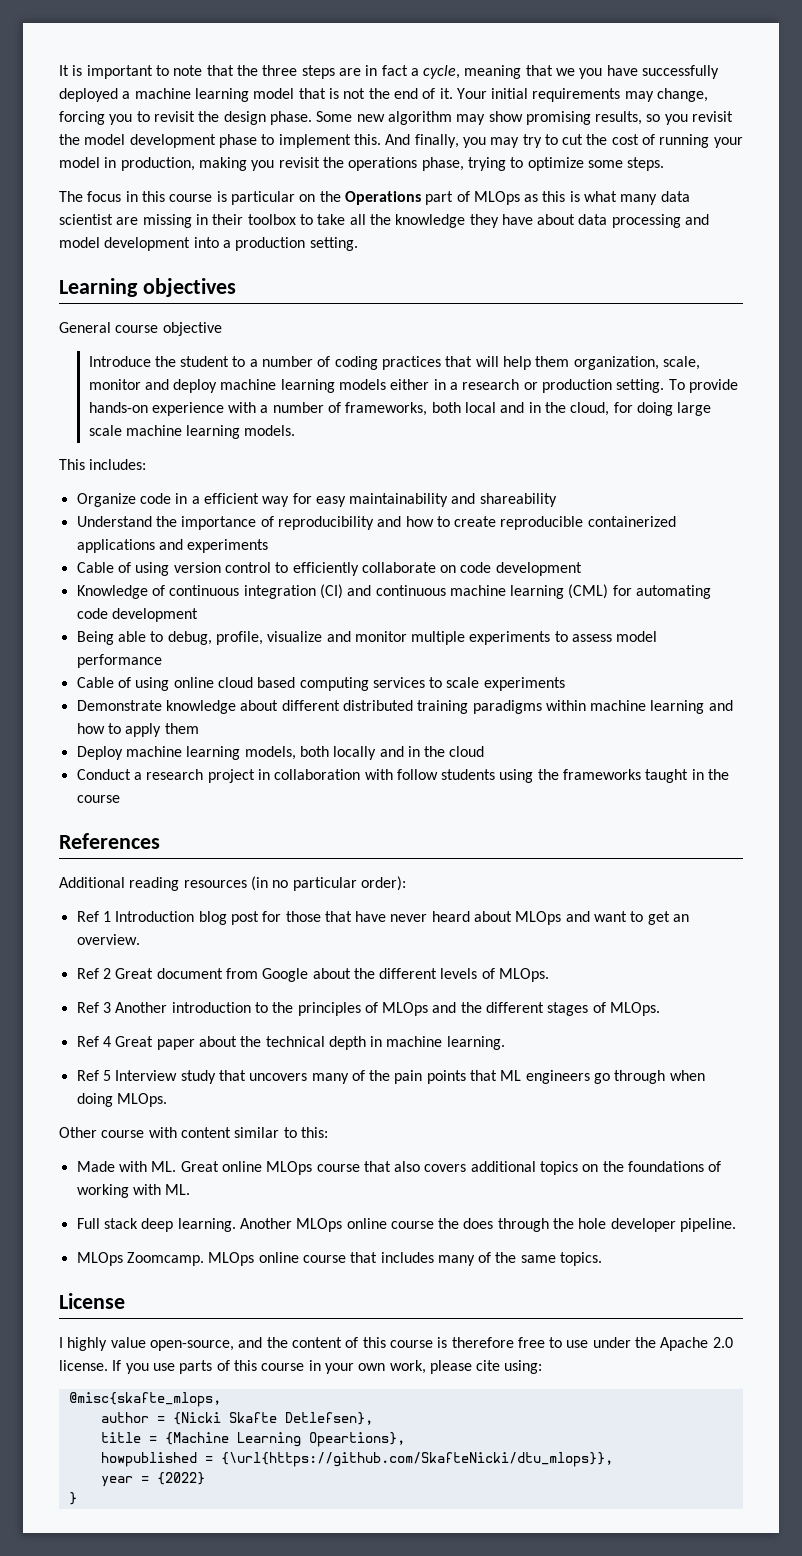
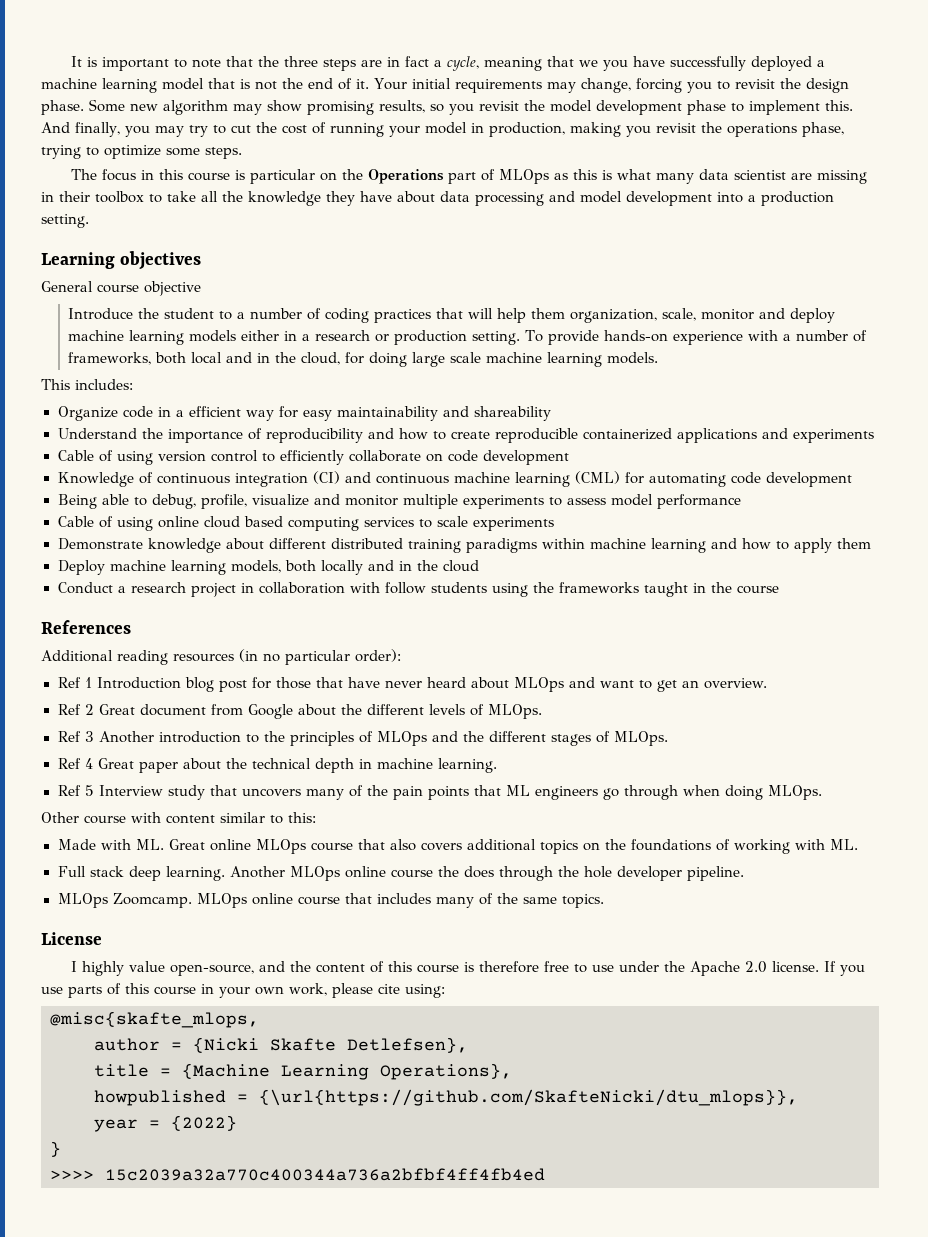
- title = {Machine Learning Opeartions},
+ title = {Machine Learning Operations},
+ >>>> 15c2039a32a770c400344a736a2bfbf4ff4fb4ed

